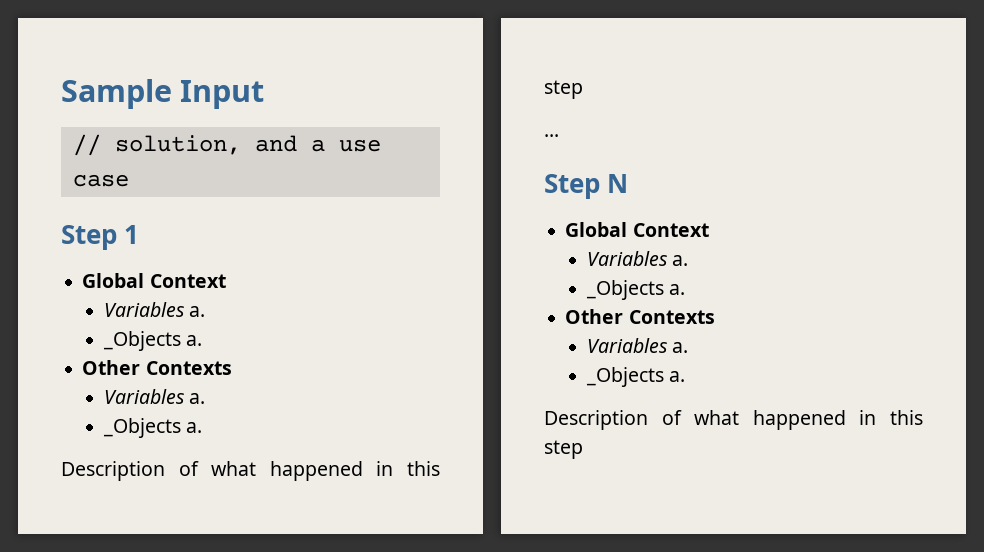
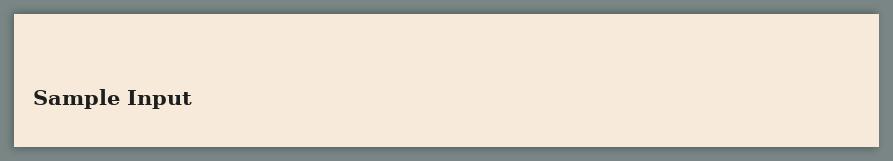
- // solution, and a use case
- Step 1
- Global Context
- Variables a.
- _Objects a.
- Other Contexts
- Variables a.
- _Objects a.
- Description of what happened in this step
- ...
- Step N
- Global Context
- Variables a.
- _Objects a.
- Other Contexts
- Variables a.
- _Objects a.
- Description of what happened in this step

